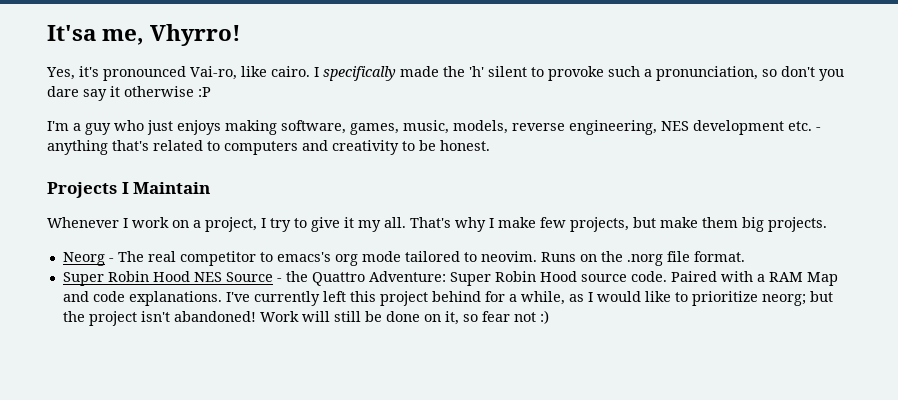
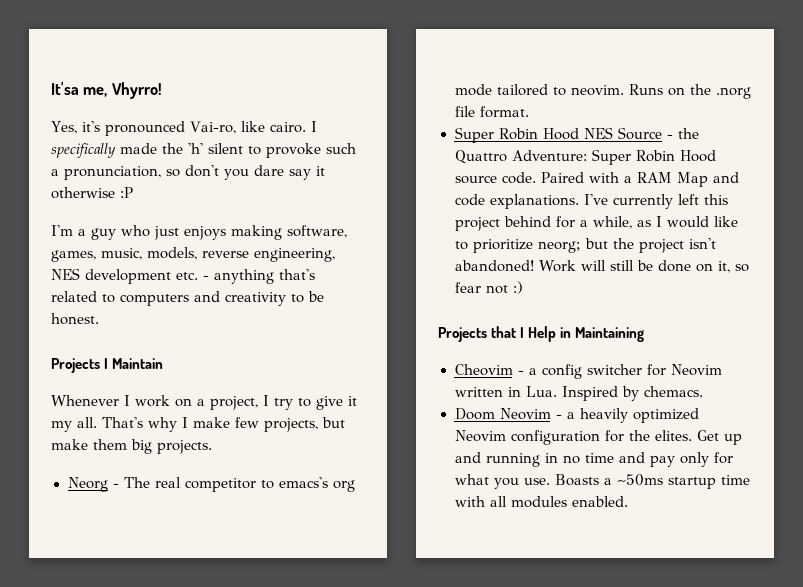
+ Projects that I Help in Maintaining
+ Cheovim - a config switcher for Neovim written in Lua. Inspired by chemacs.
+ Doom Neovim - a heavily optimized Neovim configuration for the elites. Get up and running in no time and pay only for what you use. Boasts a ~50ms startup time with all modules enabled.

